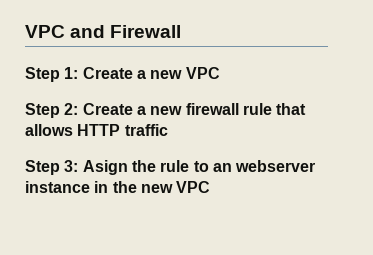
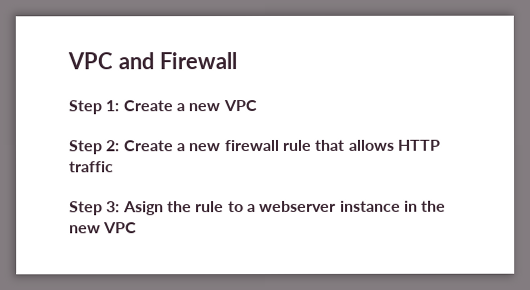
- Step 3: Asign the rule to an webserver instance in the new VPC
+ Step 3: Asign the rule to a webserver instance in the new VPC

